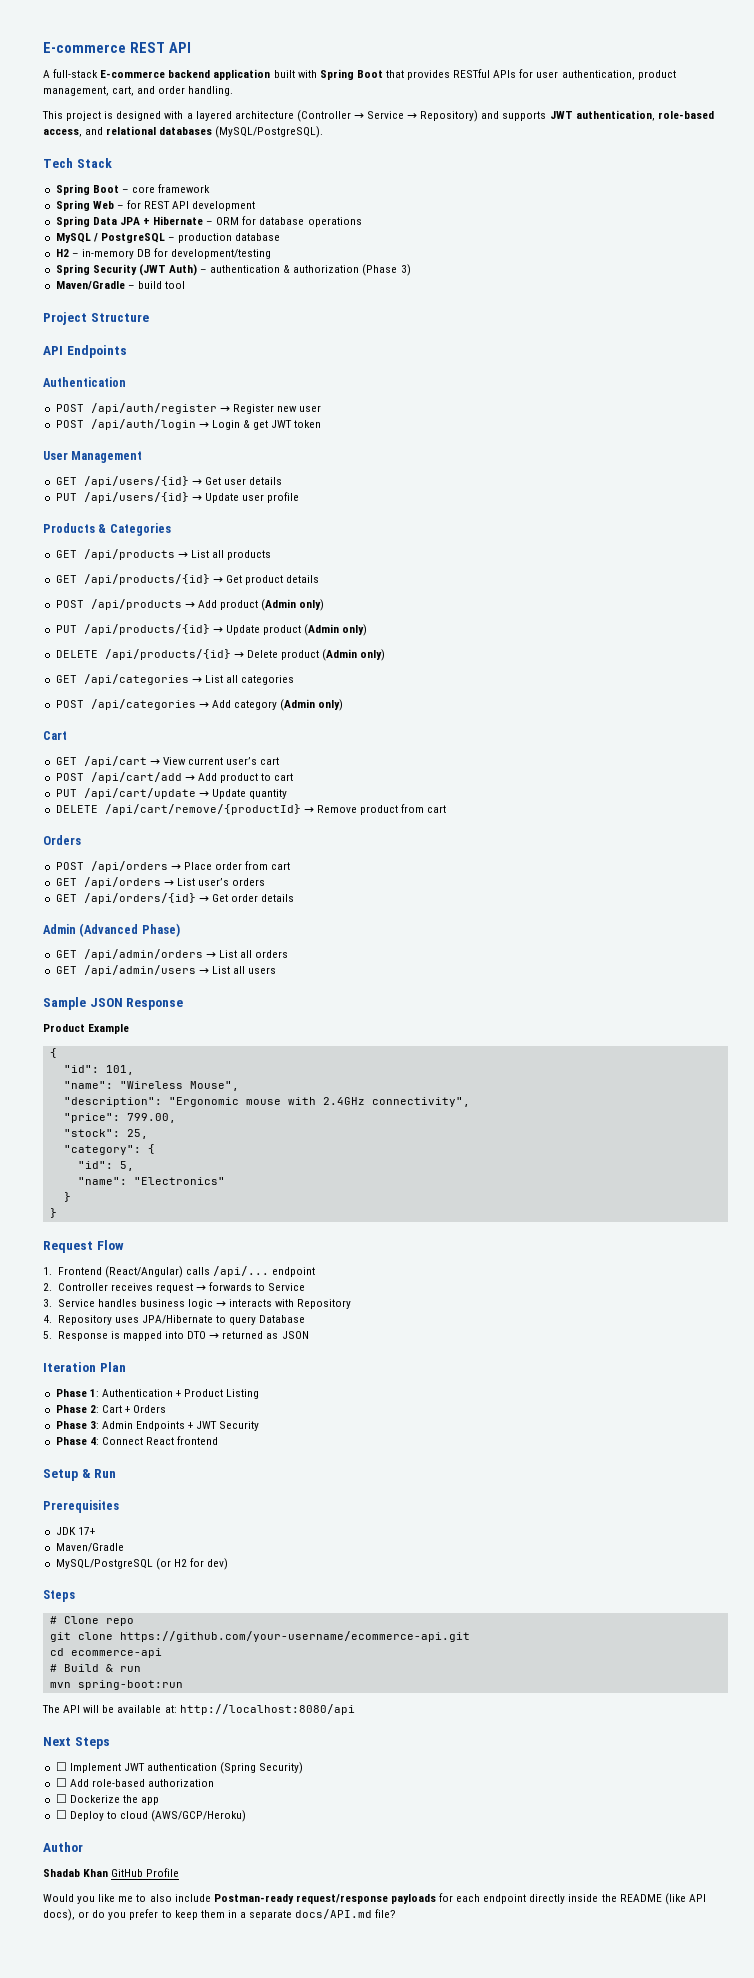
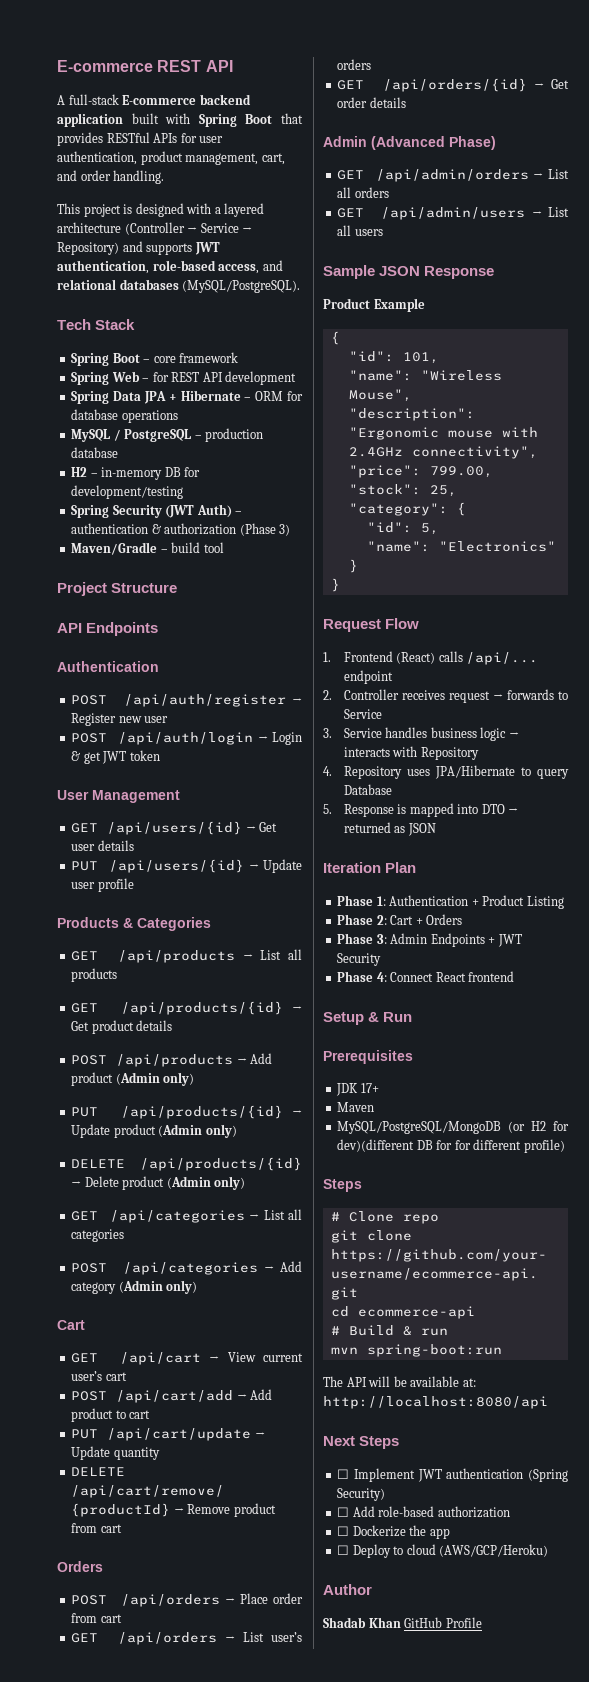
- 1. Frontend (React/Angular) calls /api/... endpoint
+ 1. Frontend (React) calls /api/... endpoint
  JDK 17+
- Maven/Gradle
- MySQL/PostgreSQL (or H2 for dev)
+ Maven
+ MySQL/PostgreSQL/MongoDB (or H2 for dev)(different DB for for different profile)
- Would you like me to also include Postman-ready request/response payloads for each endpoint directly inside the README (like API docs), or do you prefer to keep them in a separate docs/API.md file?

